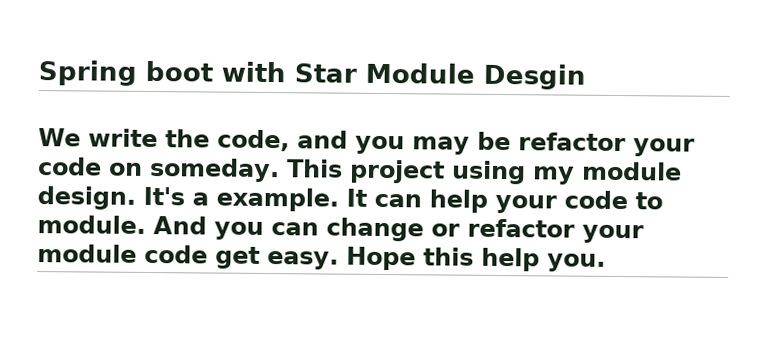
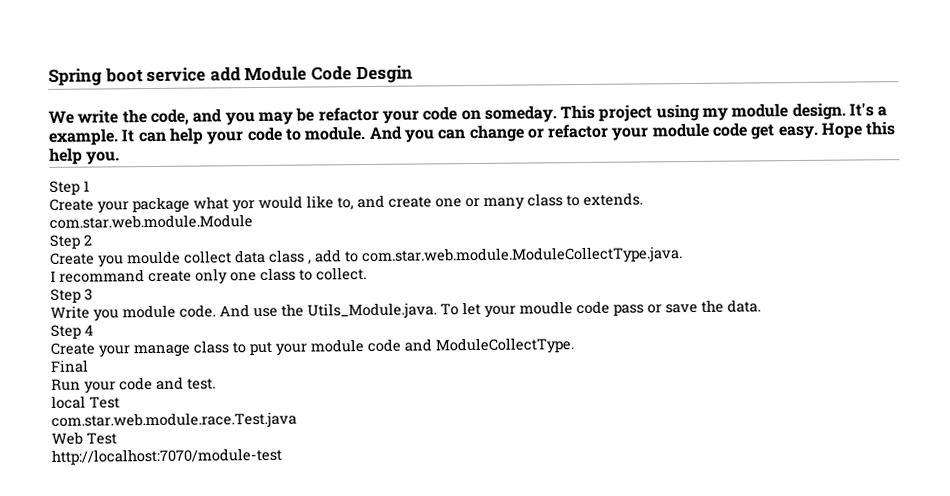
- Spring boot with Star Module Desgin
+ Spring boot service add Module Code Desgin
+ Step 1
+ Create your package what yor would like to, and create one or many class to extends.
+ com.star.web.module.Module
+ Step 2
+ Create you moulde collect data class , add to com.star.web.module.ModuleCollectType.java.
+ I recommand create only one class to collect.
+ Step 3
+ Write you module code. And use the Utils_Module.java. To let your moudle code pass or save the data.
+ Step 4
+ Create your manage class to put your module code and ModuleCollectType.
+ Final
+ Run your code and test.
+ local Test
+ com.star.web.module.race.Test.java
+ Web Test
+ http://localhost:7070/module-test

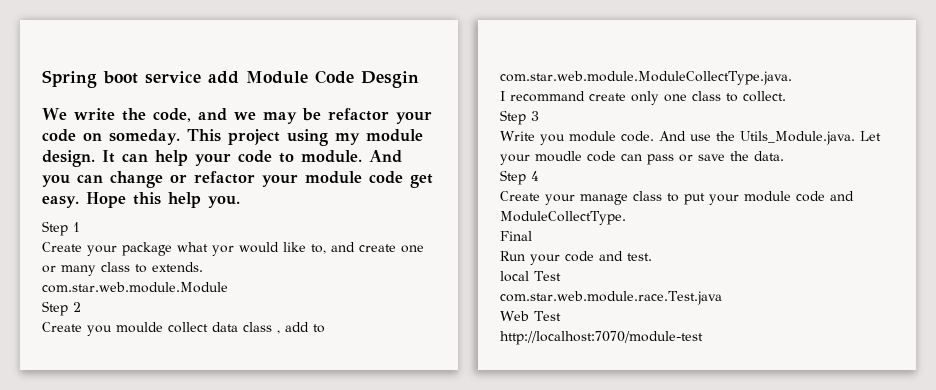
- We write the code, and you may be refactor your code on someday.
+ We write the code, and we may be refactor your code on someday.
- It's a example.
- And use the Utils_Module.java. To let your moudle code pass or save the data.
+ And use the Utils_Module.java. Let your moudle code can pass or save the data.

